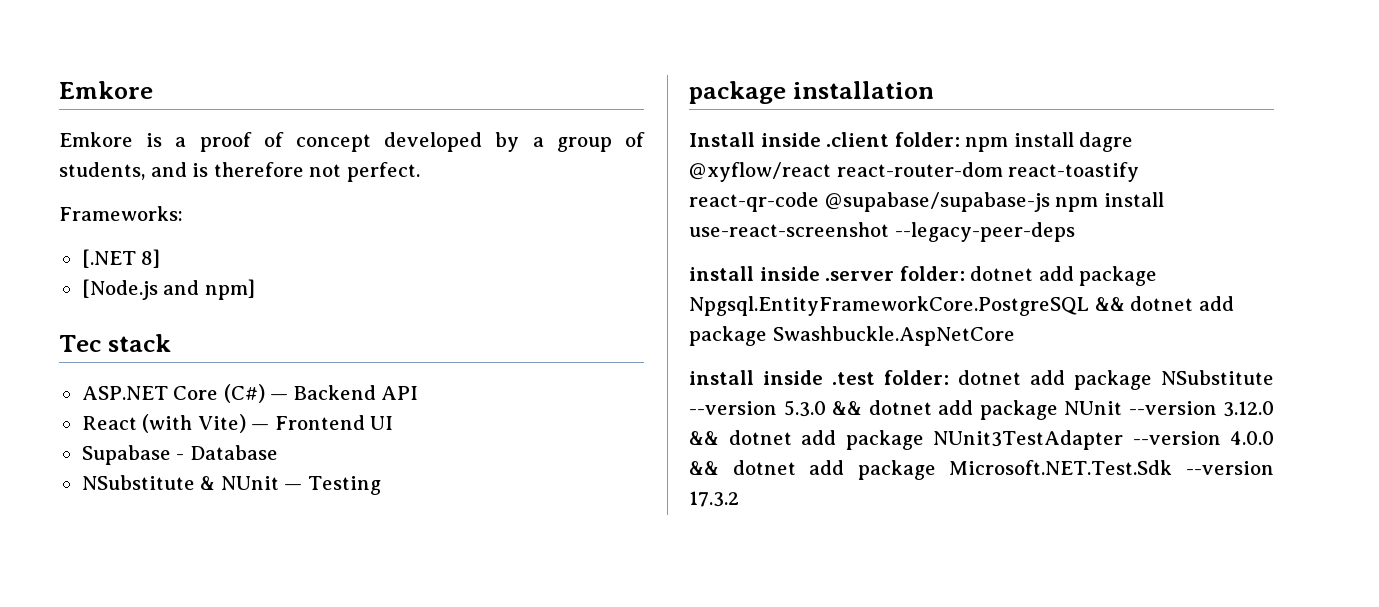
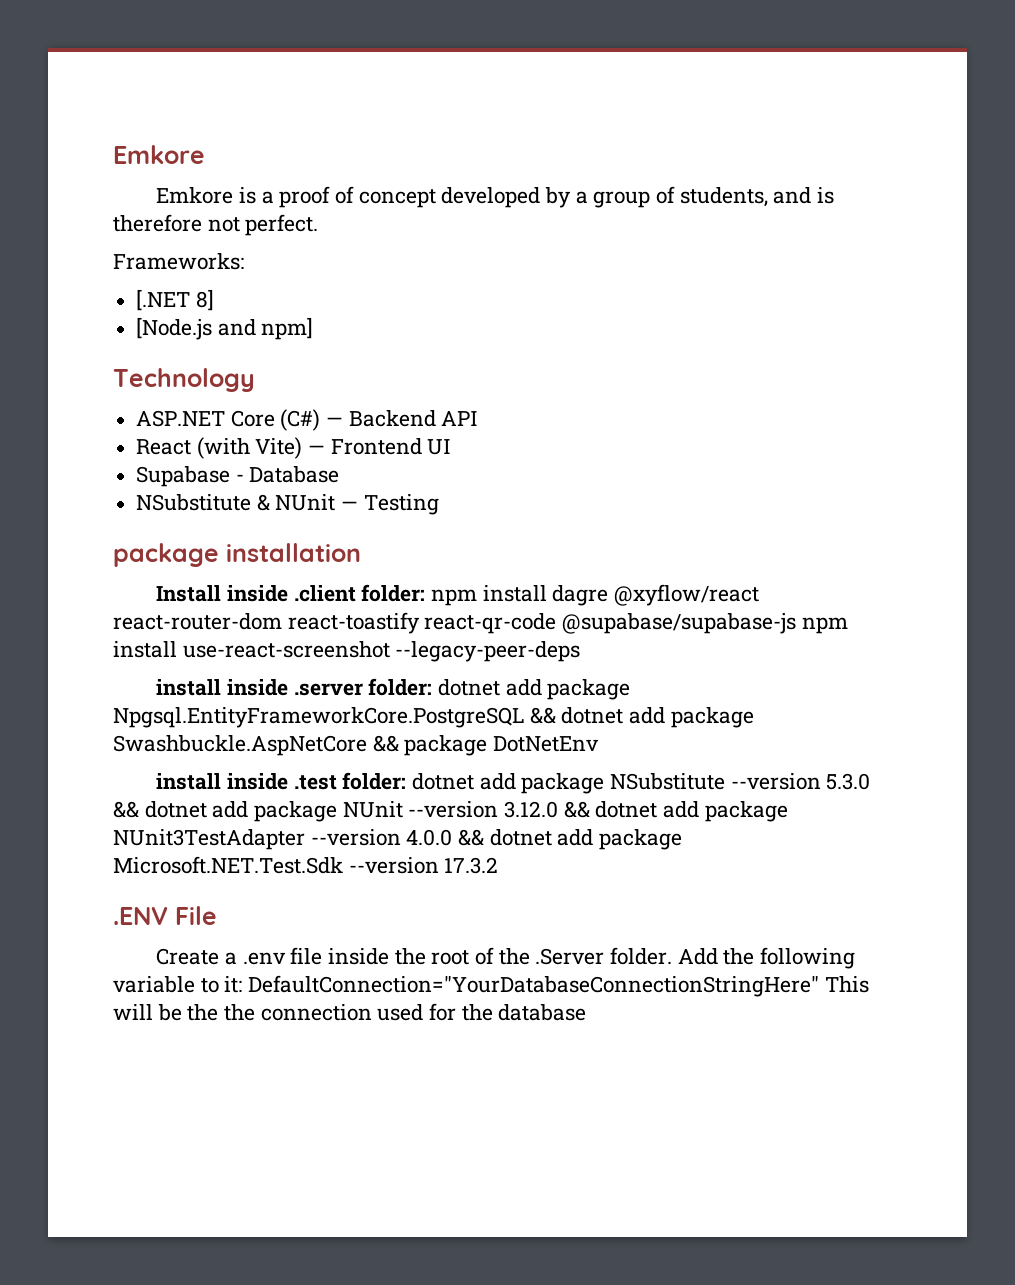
- Tec stack
+ Technology
- install inside .server folder: dotnet add package Npgsql.EntityFrameworkCore.PostgreSQL && dotnet add package Swashbuckle.AspNetCore
+ install inside .server folder: dotnet add package Npgsql.EntityFrameworkCore.PostgreSQL && dotnet add package Swashbuckle.AspNetCore && package DotNetEnv
+ .ENV File
+ Create a .env file inside the root of the .Server folder. Add the following variable to it: DefaultConnection="YourDatabaseConnectionStringHere" This will be the the connection used for the database

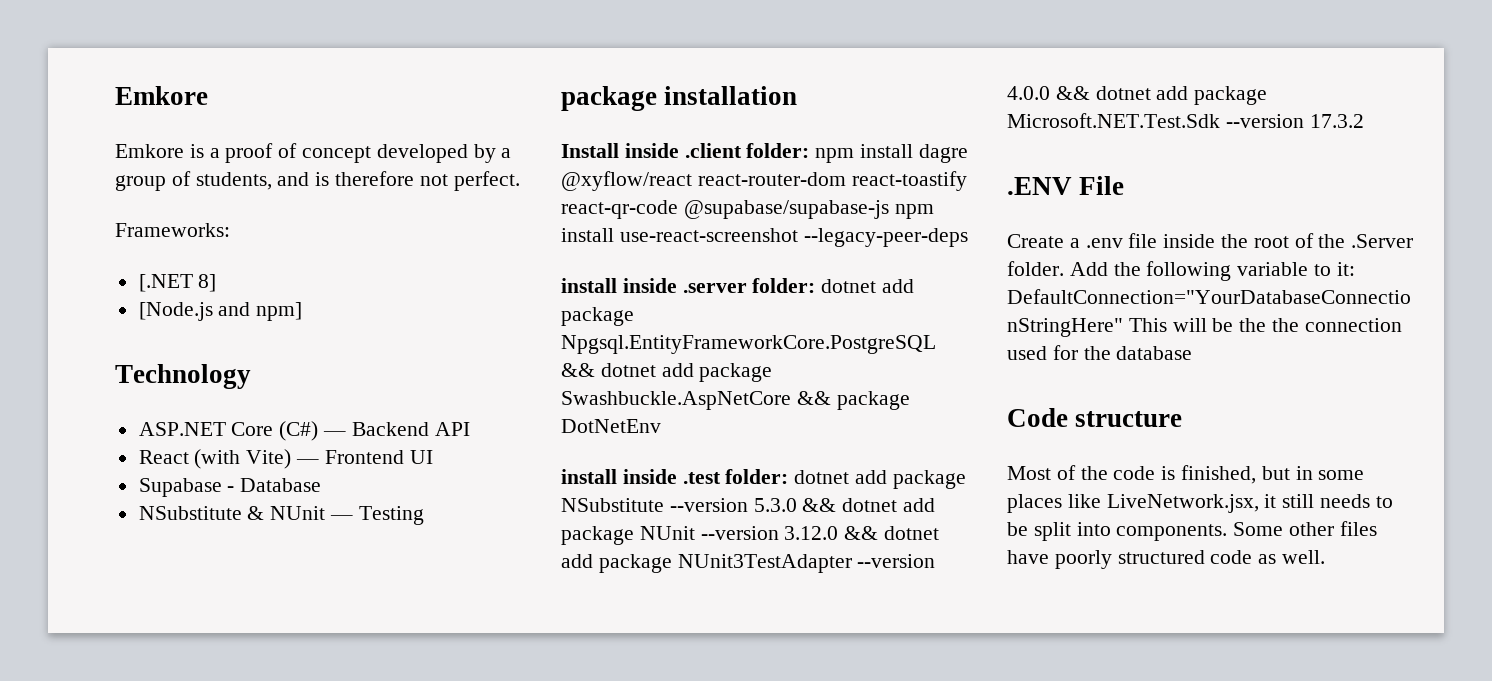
+ Code structure
+ Most of the code is finished, but in some places like LiveNetwork.jsx, it still needs to be split into components. Some other files have poorly structured code as well.

